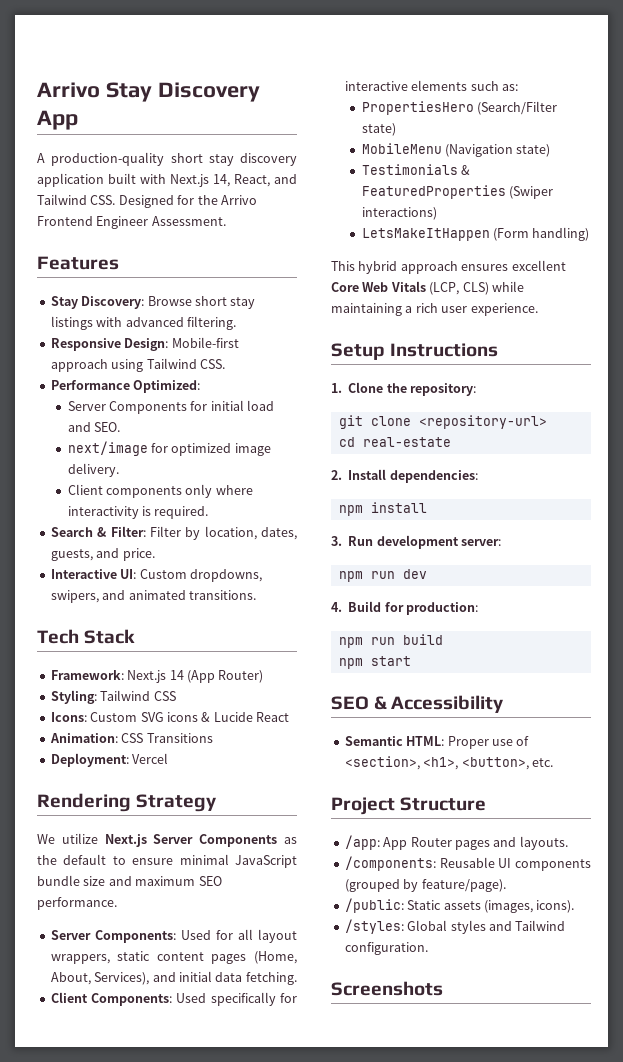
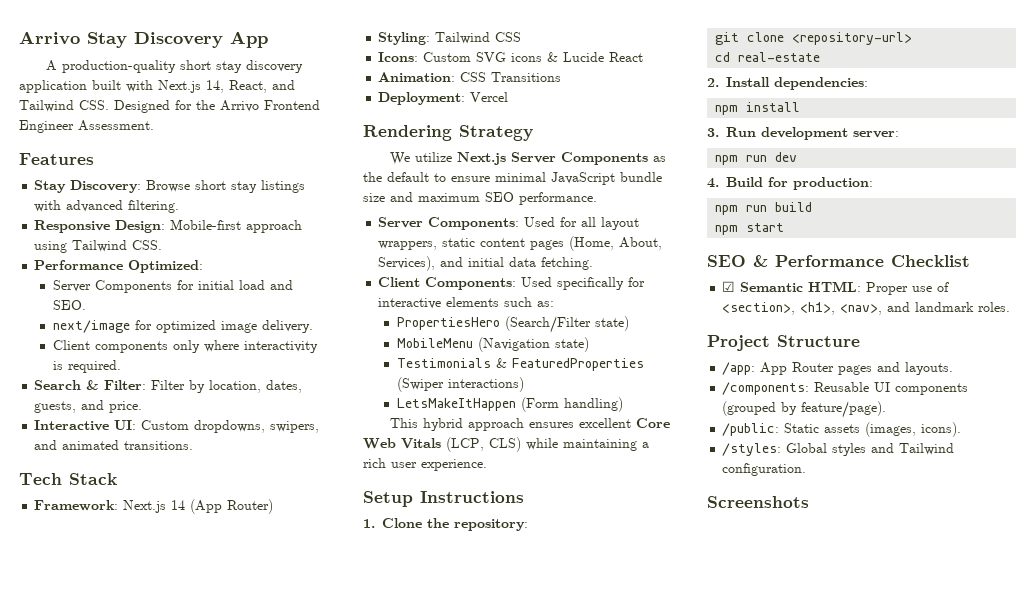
- SEO & Accessibility
- Semantic HTML: Proper use of <section>, <h1>, <button>, etc.
+ SEO & Performance Checklist
+ ☑ Semantic HTML: Proper use of <section>, <h1>, <nav>, and landmark roles.

